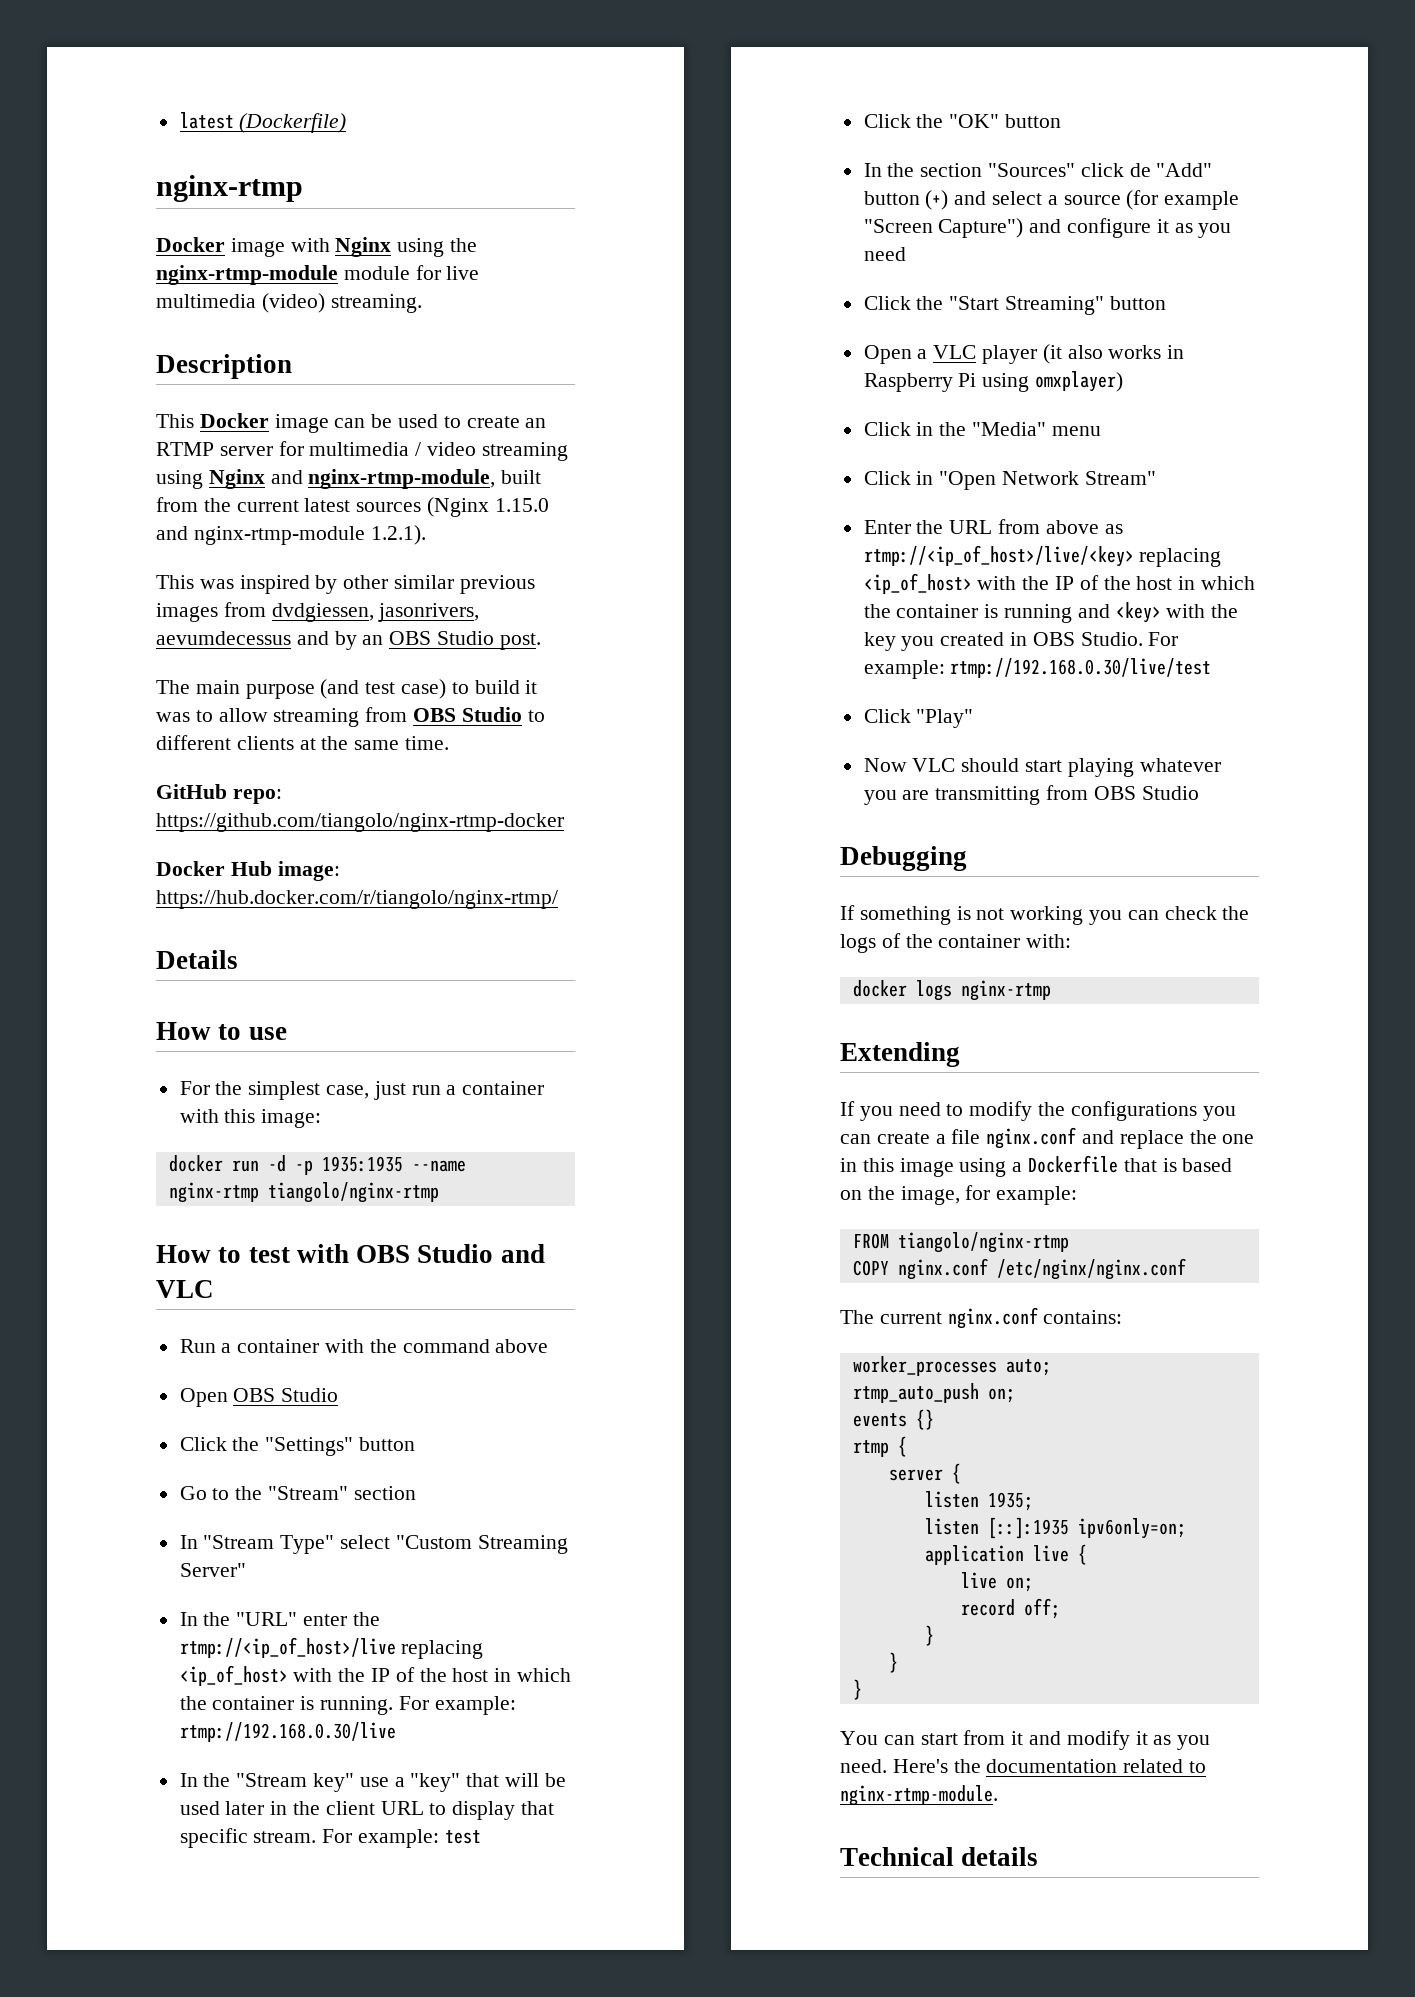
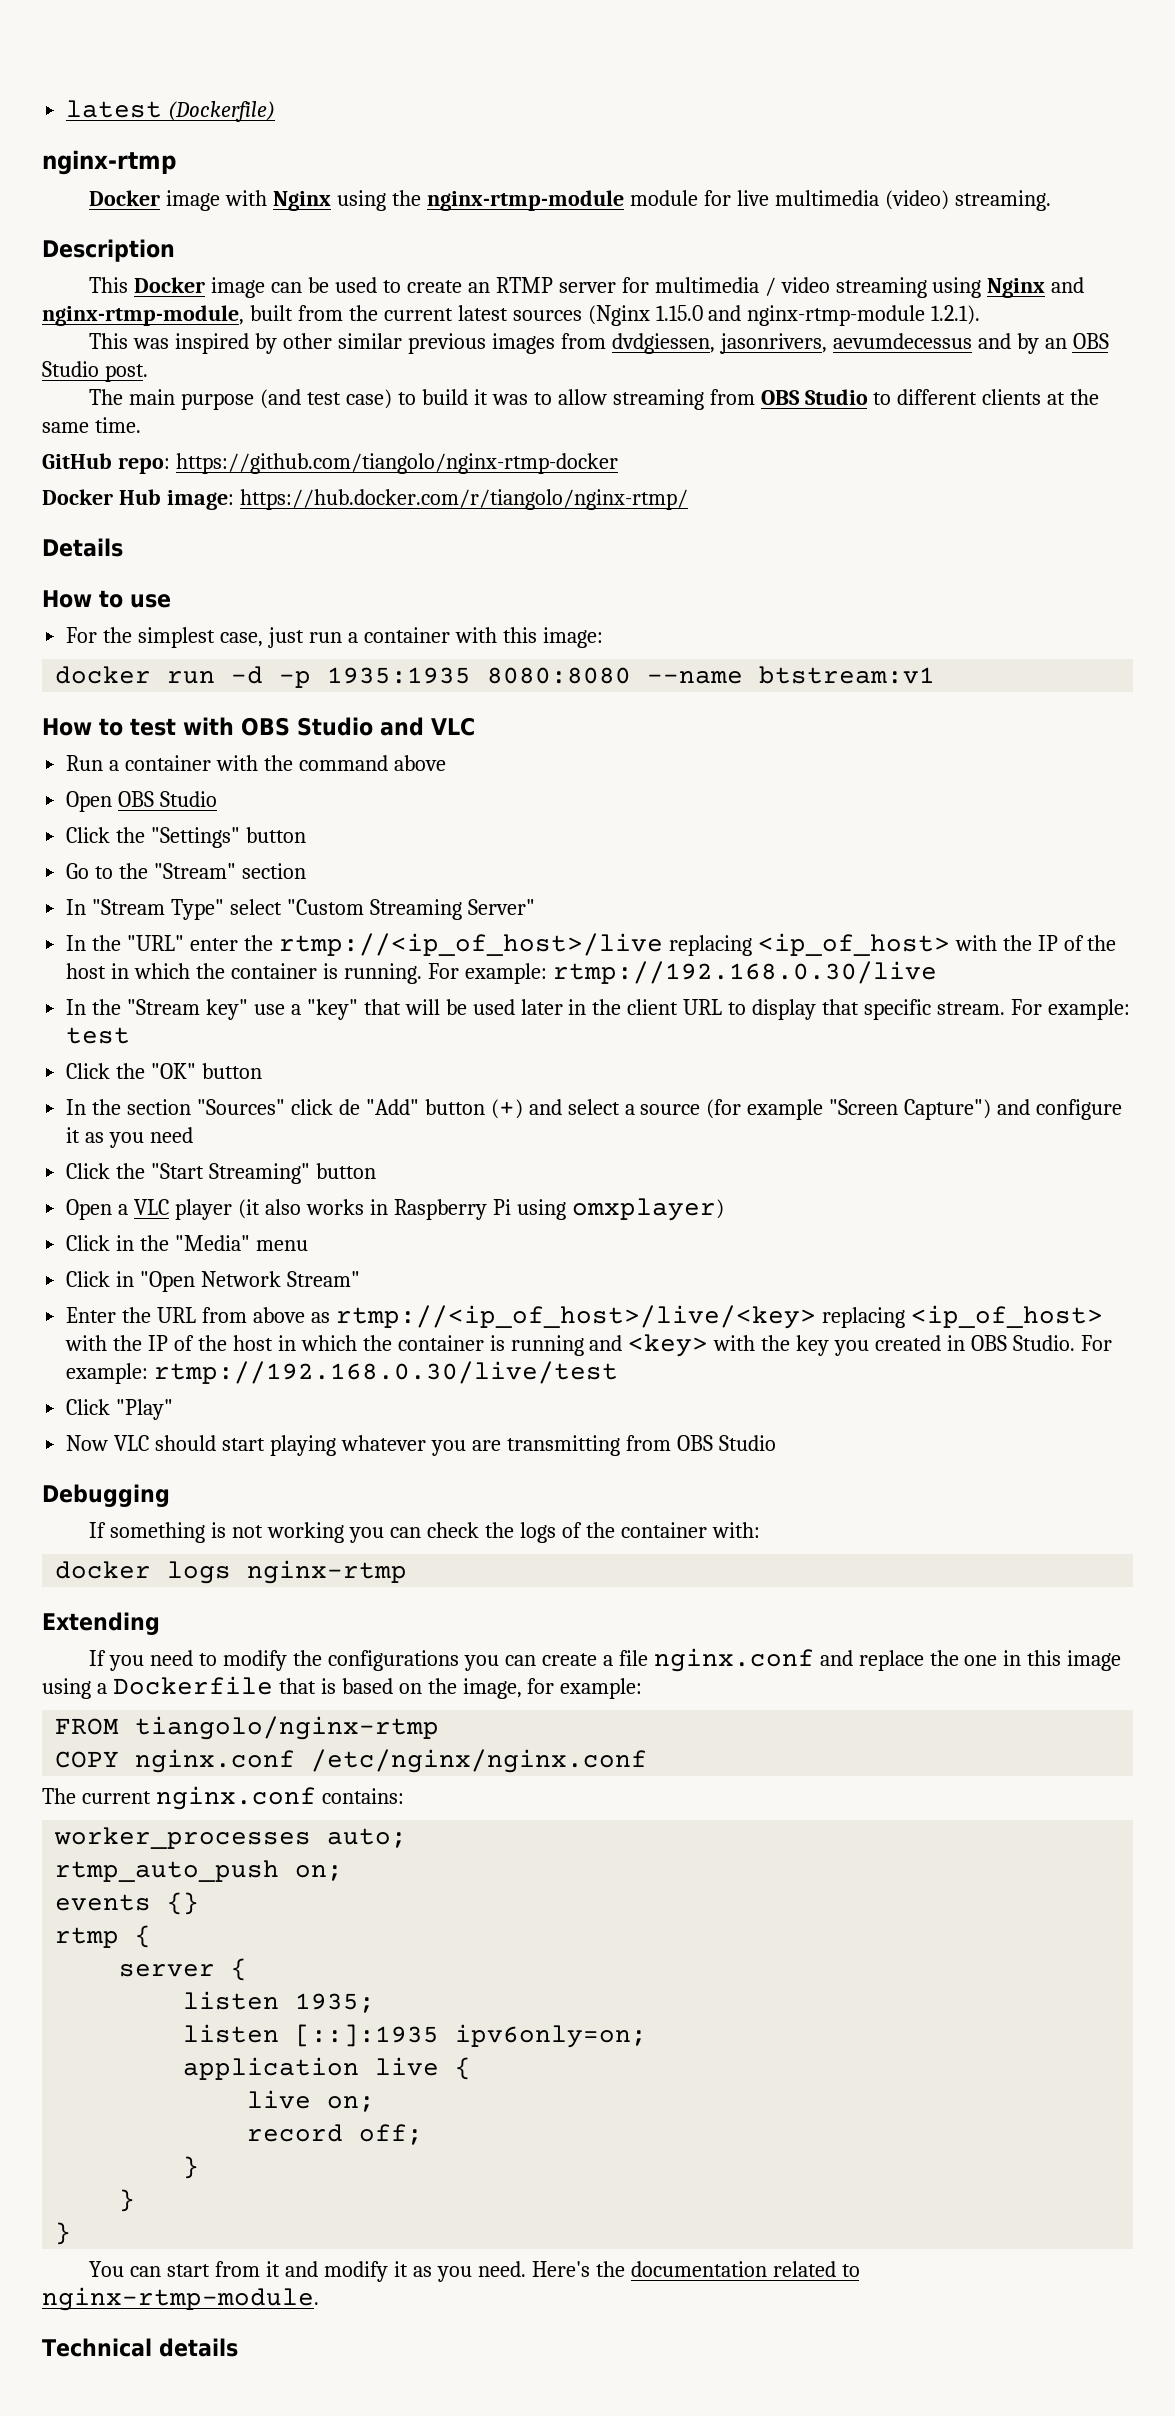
- docker run -d -p 1935:1935 --name nginx-rtmp tiangolo/nginx-rtmp
+ docker run -d -p 1935:1935 8080:8080 --name btstream:v1

